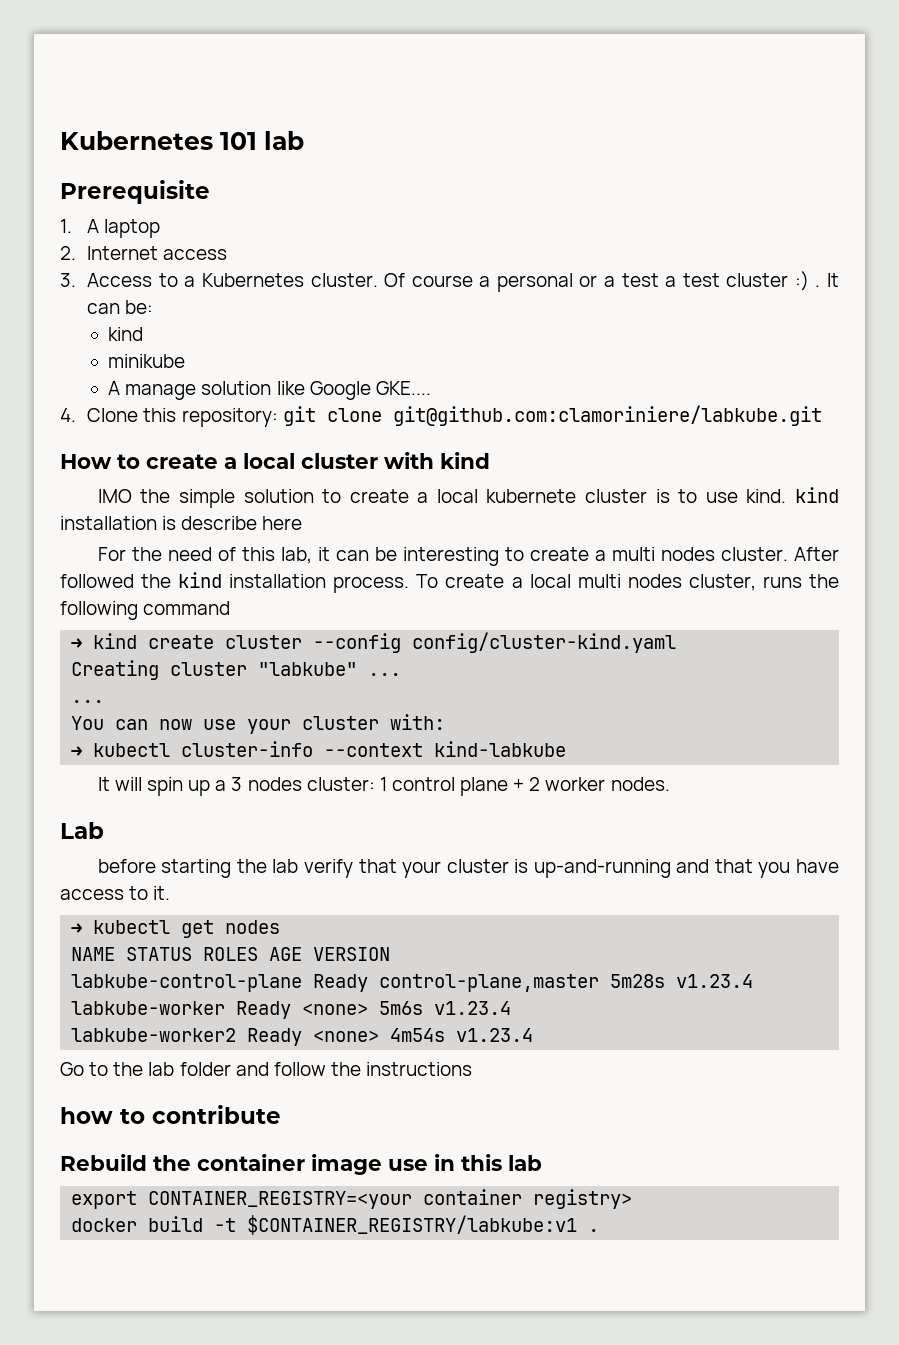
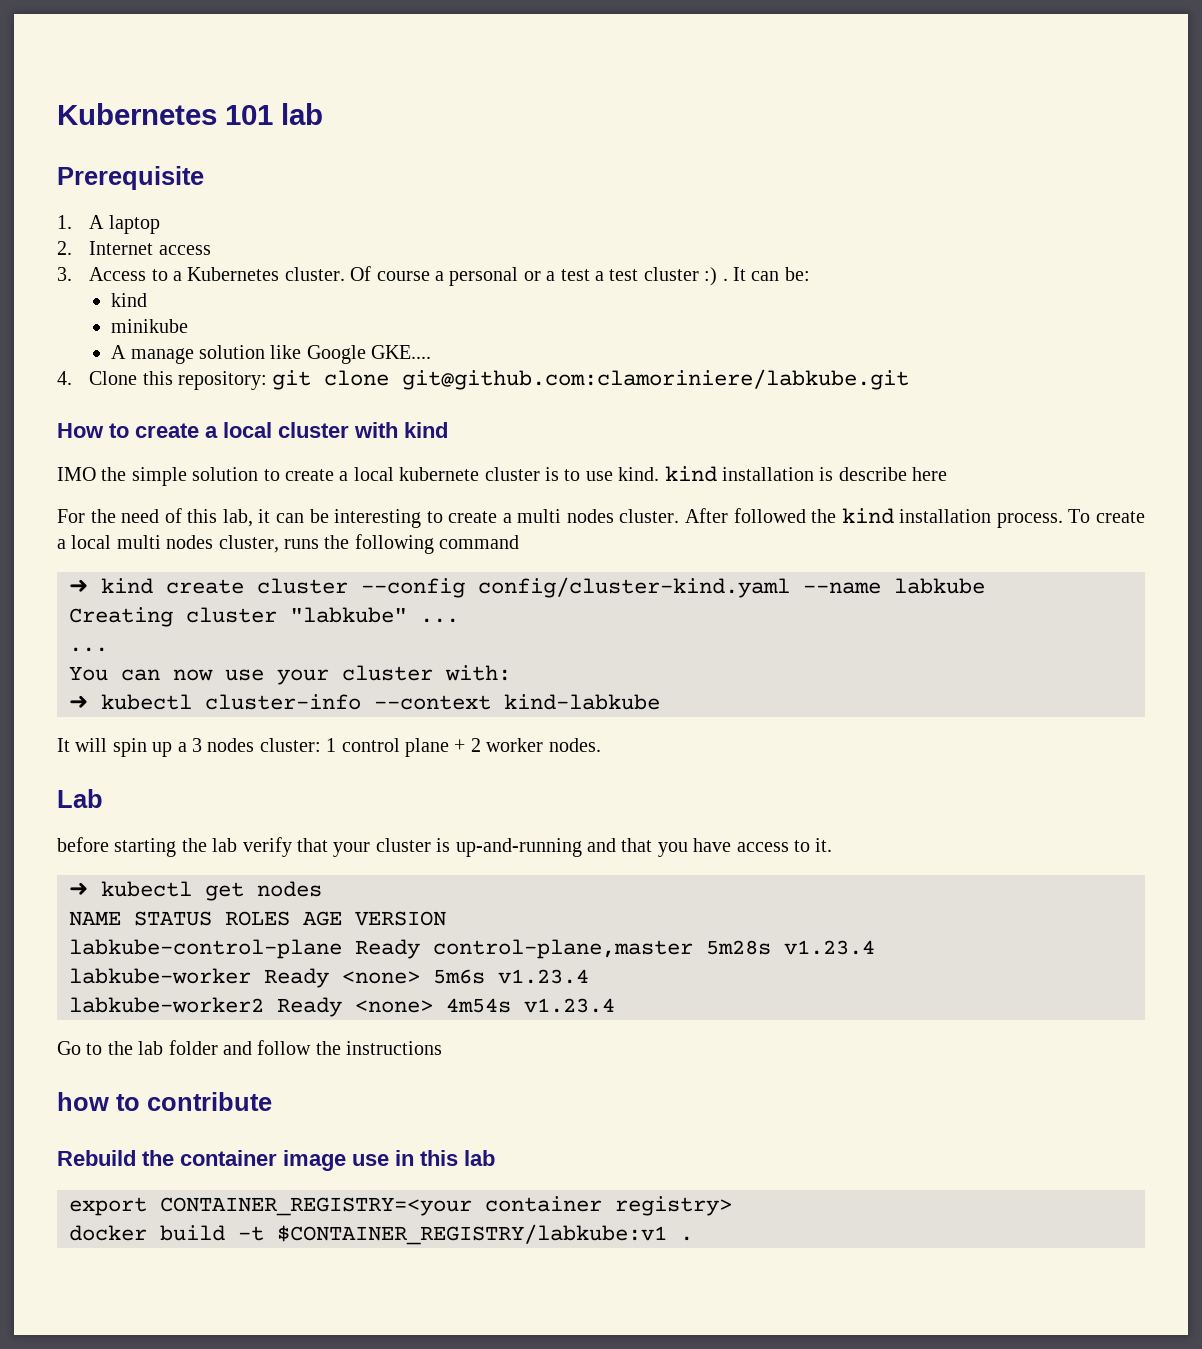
- ➜ kind create cluster --config config/cluster-kind.yaml
+ ➜ kind create cluster --config config/cluster-kind.yaml --name labkube

